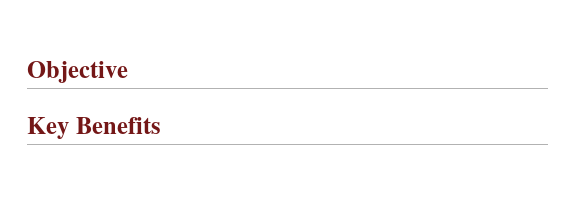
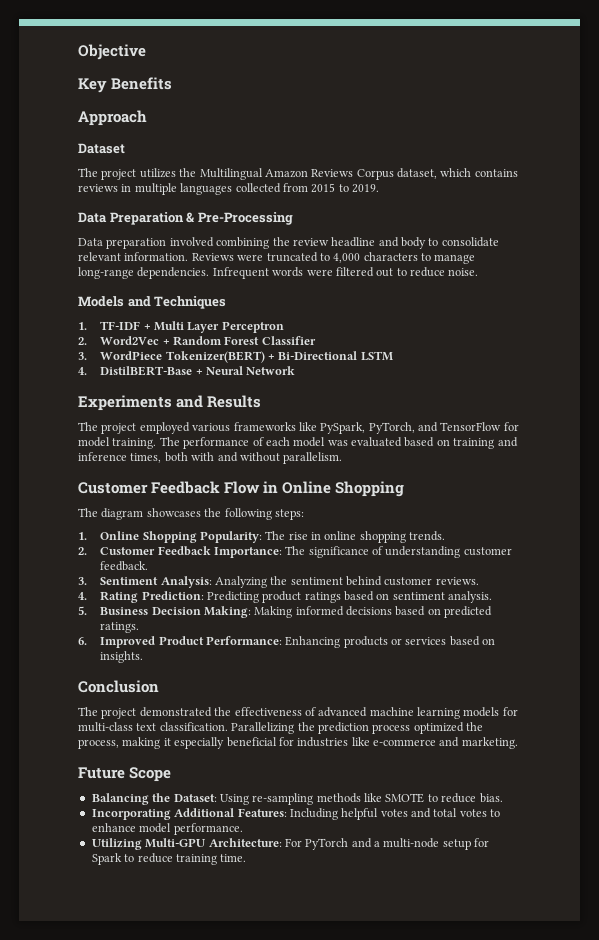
+ Approach
+ Dataset
+ The project utilizes the Multilingual Amazon Reviews Corpus dataset, which contains reviews in multiple languages collected from 2015 to 2019.
+ Data Preparation & Pre-Processing
+ Data preparation involved combining the review headline and body to consolidate relevant information. Reviews were truncated to 4,000 characters to manage long-range dependencies. Infrequent words were filtered out to reduce noise.
+ Models and Techniques
+ 1. TF-IDF + Multi Layer Perceptron
+ 2. Word2Vec + Random Forest Classifier
+ 3. WordPiece Tokenizer(BERT) + Bi-Directional LSTM
+ 4. DistilBERT-Base + Neural Network
+ Experiments and Results
+ The project employed various frameworks like PySpark, PyTorch, and TensorFlow for model training. The performance of each model was evaluated based on training and inference times, both with and without parallelism.
+ Customer Feedback Flow in Online Shopping
+ The diagram showcases the following steps:
+ 1. Online Shopping Popularity: The rise in online shopping trends.
+ 2. Customer Feedback Importance: The significance of understanding customer feedback.
+ 3. Sentiment Analysis: Analyzing the sentiment behind customer reviews.
+ 4. Rating Prediction: Predicting product ratings based on sentiment analysis.
+ 5. Business Decision Making: Making informed decisions based on predicted ratings.
+ 6. Improved Product Performance: Enhancing products or services based on insights.
+ Conclusion
+ The project demonstrated the effectiveness of advanced machine learning models for multi-class text classification. Parallelizing the prediction process optimized the process, making it especially beneficial for industries like e-commerce and marketing.
+ Future Scope
+ Balancing the Dataset: Using re-sampling methods like SMOTE to reduce bias.
+ Incorporating Additional Features: Including helpful votes and total votes to enhance model performance.
+ Utilizing Multi-GPU Architecture: For PyTorch and a multi-node setup for Spark to reduce training time.

